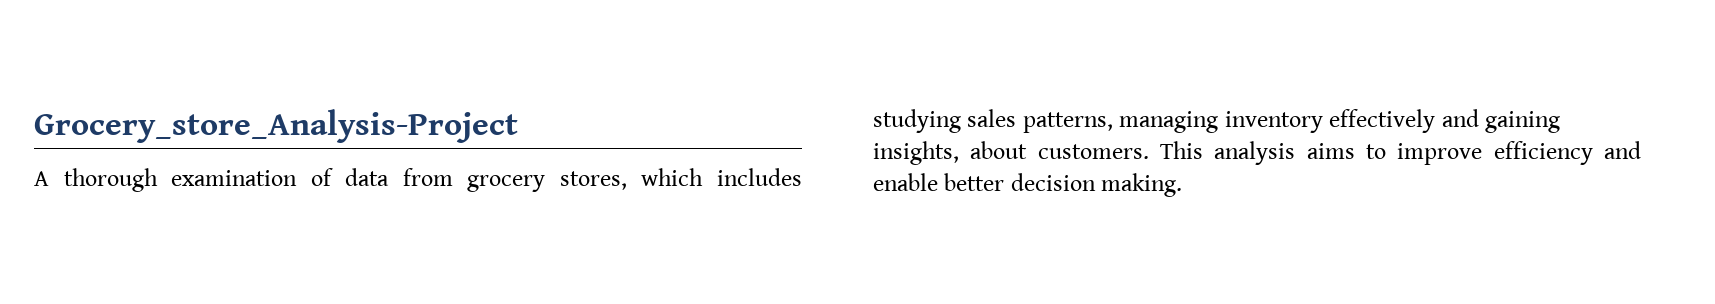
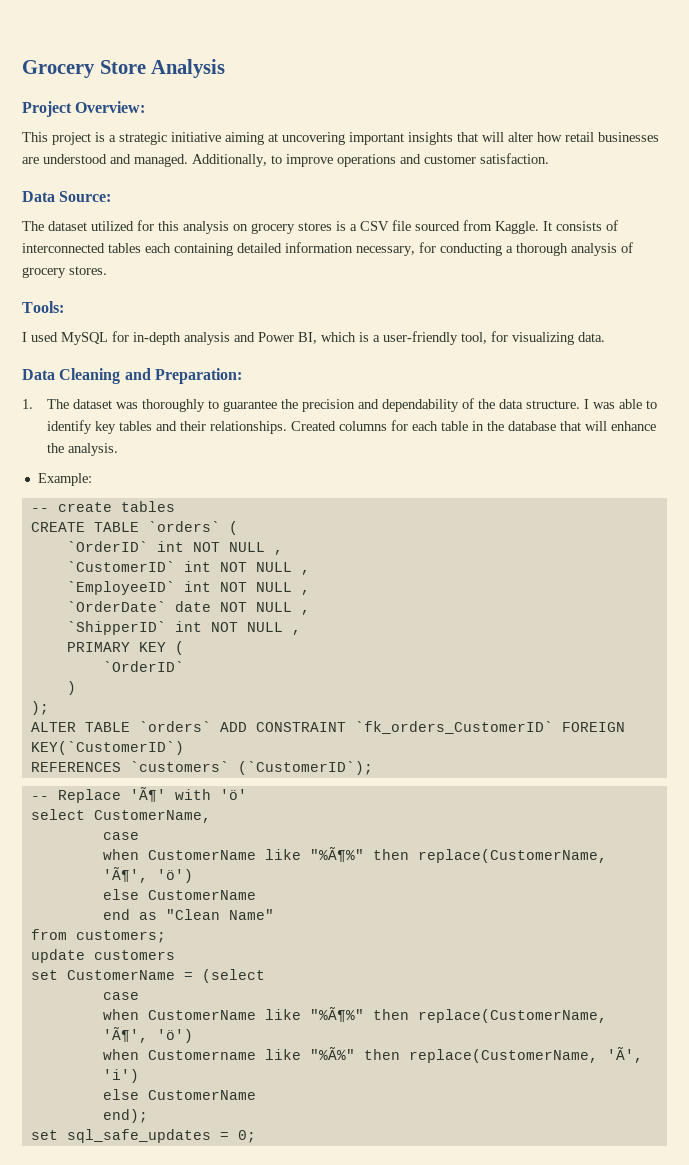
- Grocery_store_Analysis-Project
- A thorough examination of data from grocery stores, which includes studying sales patterns, managing inventory effectively and gaining insights, about customers. This analysis aims to improve efficiency and enable better decision making.
+ Grocery Store Analysis
+ Project Overview:
+ This project is a strategic initiative aiming at uncovering important insights that will alter how retail businesses are understood and managed. Additionally, to improve operations and customer satisfaction.
+ Data Source:
+ The dataset utilized for this analysis on grocery stores is a CSV file sourced from Kaggle. It consists of interconnected tables each containing detailed information necessary, for conducting a thorough analysis of grocery stores.
+ Tools:
+ I used MySQL for in-depth analysis and Power BI, which is a user-friendly tool, for visualizing data.
+ Data Cleaning and Preparation:
+ 1. The dataset was thoroughly to guarantee the precision and dependability of the data structure. I was able to identify key tables and their relationships. Created columns for each table in the database that will enhance the analysis.
+ Example:
+ -- create tables
+ CREATE TABLE `orders` (
+ `OrderID` int NOT NULL ,
+ `CustomerID` int NOT NULL ,
+ `EmployeeID` int NOT NULL ,
+ `OrderDate` date NOT NULL ,
+ `ShipperID` int NOT NULL ,
+ PRIMARY KEY (
+ `OrderID`
+ )
+ );
+ ALTER TABLE `orders` ADD CONSTRAINT `fk_orders_CustomerID` FOREIGN KEY(`CustomerID`)
+ REFERENCES `customers` (`CustomerID`);
+ -- Replace 'Ã¶' with 'ö'
+ select CustomerName,
+ case
+ when CustomerName like "%Ã¶%" then replace(CustomerName, 'Ã¶', 'ö')
+ else CustomerName
+ end as "Clean Name"
+ from customers;
+ update customers
+ set CustomerName = (select
+ case
+ when CustomerName like "%Ã¶%" then replace(CustomerName, 'Ã¶', 'ö')
+ when Customername like "%Ã%" then replace(CustomerName, 'Ã', 'i')
+ else CustomerName
+ end);
+ set sql_safe_updates = 0;

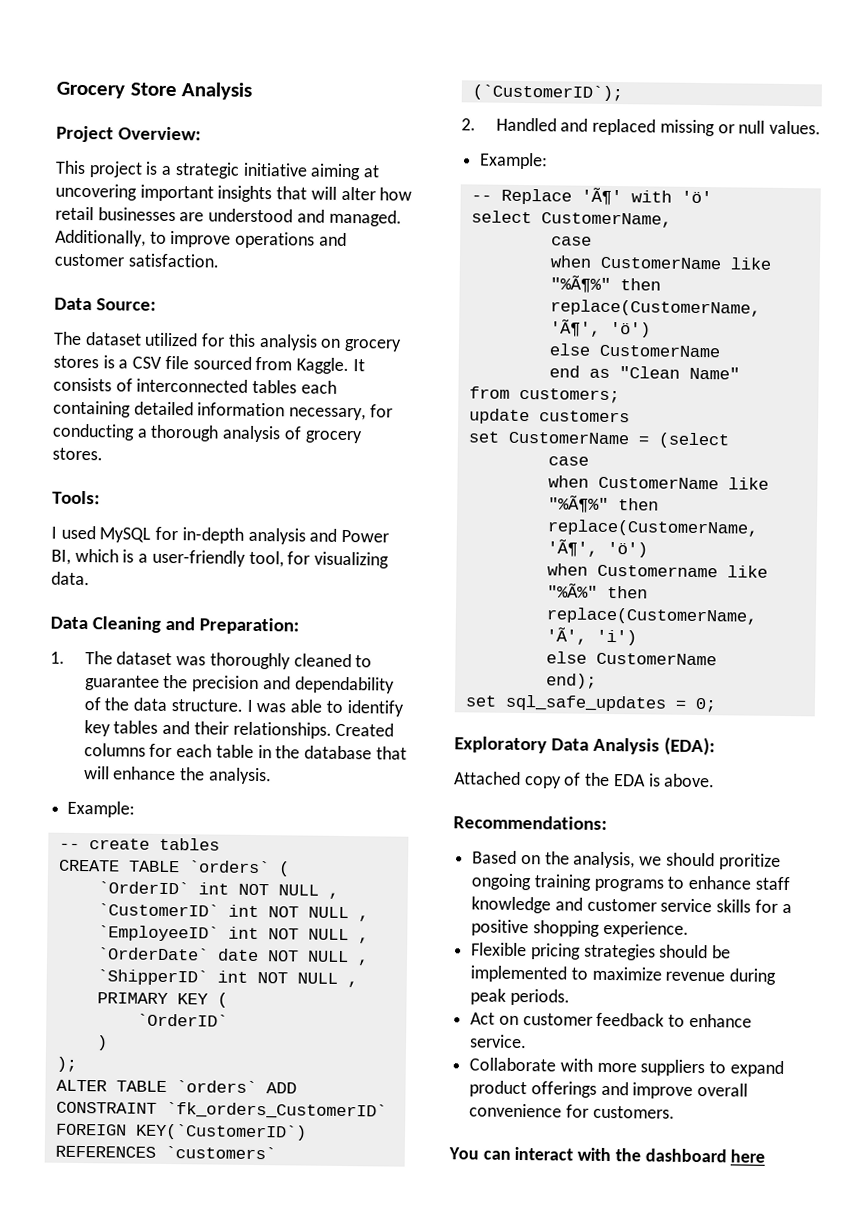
- 1. The dataset was thoroughly to guarantee the precision and dependability of the data structure.
+ 1. The dataset was thoroughly cleaned to guarantee the precision and dependability of the data structure.
+ 2. Handled and replaced missing or null values.
+ Example:
+ Exploratory Data Analysis (EDA):
+ Attached copy of the EDA is above.
+ Recommendations:
+ Based on the analysis, we should proritize ongoing training programs to enhance staff knowledge and customer service skills for a positive shopping experience.
+ Flexible pricing strategies should be implemented to maximize revenue during peak periods.
+ Act on customer feedback to enhance service.
+ Collaborate with more suppliers to expand product offerings and improve overall convenience for customers.
+ You can interact with the dashboard here

